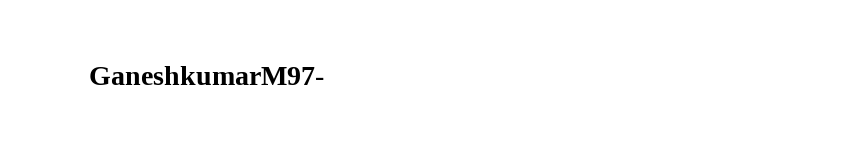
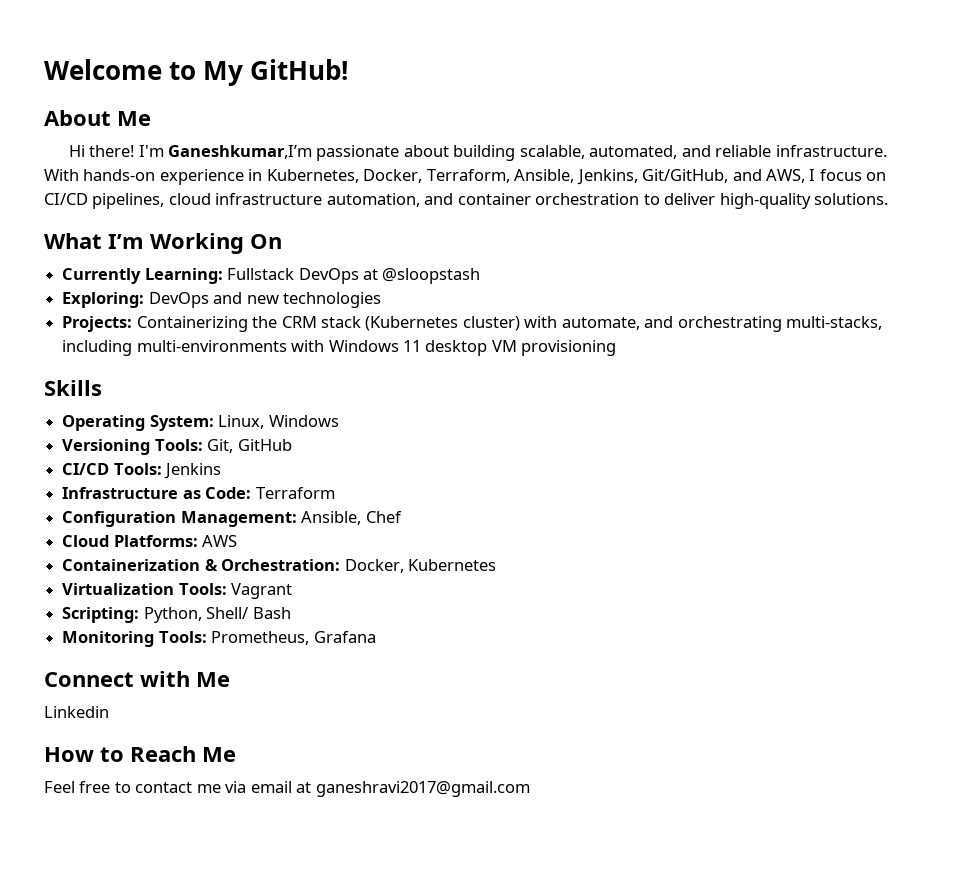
- GaneshkumarM97-
+ Welcome to My GitHub!
+ About Me
+ Hi there! I'm Ganeshkumar,I’m passionate about building scalable, automated, and reliable infrastructure. With hands-on experience in Kubernetes, Docker, Terraform, Ansible, Jenkins, Git/GitHub, and AWS, I focus on CI/CD pipelines, cloud infrastructure automation, and container orchestration to deliver high-quality solutions.
+ What I’m Working On
+ Currently Learning: Fullstack DevOps at @sloopstash
+ Exploring: DevOps and new technologies
+ Projects: Containerizing the CRM stack (Kubernetes cluster) with automate, and orchestrating multi-stacks, including multi-environments with Windows 11 desktop VM provisioning
+ Skills
+ Operating System: Linux, Windows
+ Versioning Tools: Git, GitHub
+ CI/CD Tools: Jenkins
+ Infrastructure as Code: Terraform
+ Configuration Management: Ansible, Chef
+ Cloud Platforms: AWS
+ Containerization & Orchestration: Docker, Kubernetes
+ Virtualization Tools: Vagrant
+ Scripting: Python, Shell/ Bash
+ Monitoring Tools: Prometheus, Grafana
+ Connect with Me
+ Linkedin
+ How to Reach Me
+ Feel free to contact me via email at ganeshravi2017@gmail.com

